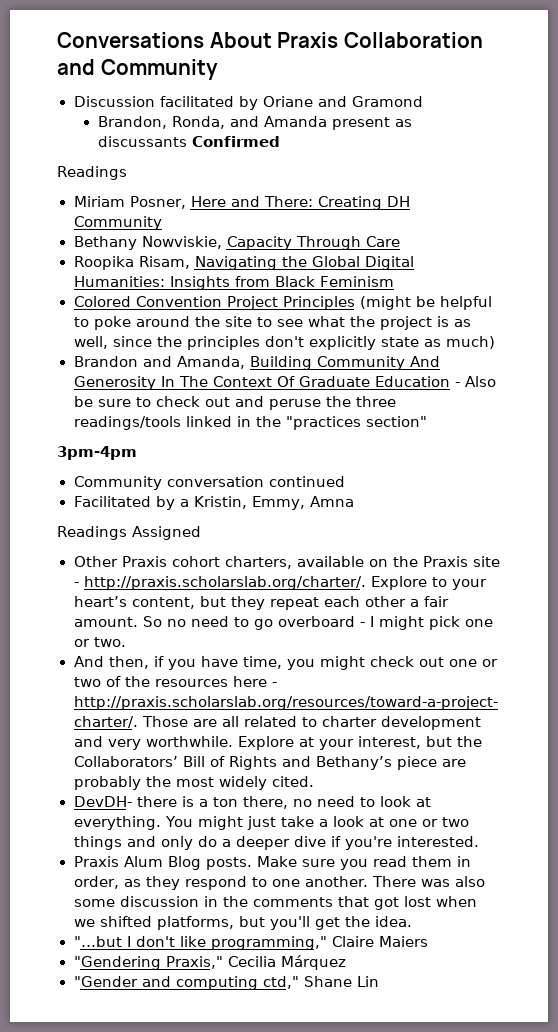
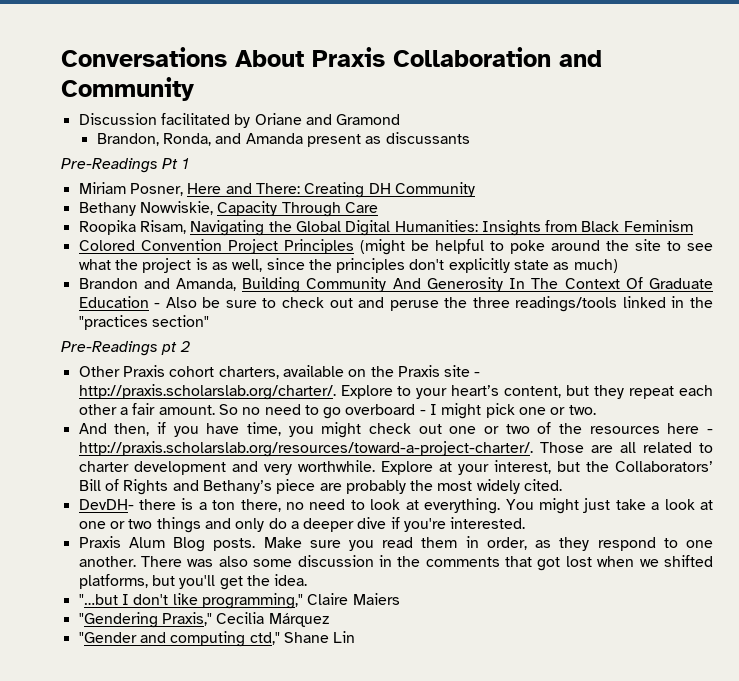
- Brandon, Ronda, and Amanda present as discussants Confirmed
- Readings
+ Brandon, Ronda, and Amanda present as discussants
+ Pre-Readings Pt 1
- 3pm-4pm
- Community conversation continued
- Facilitated by a Kristin, Emmy, Amna
- Readings Assigned
+ Pre-Readings pt 2

